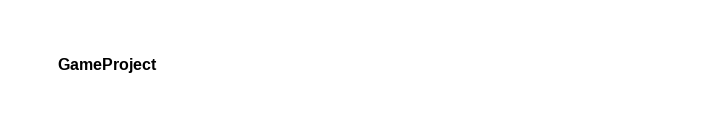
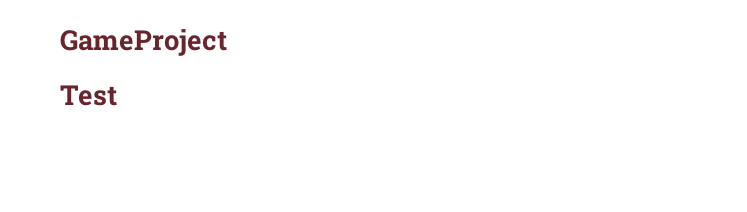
+ Test

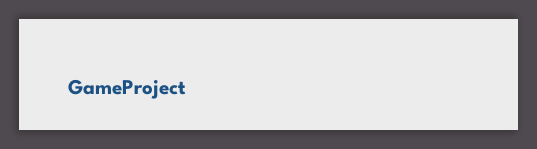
- Test

